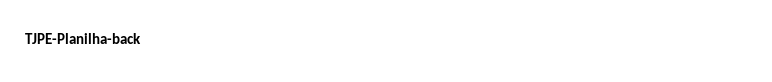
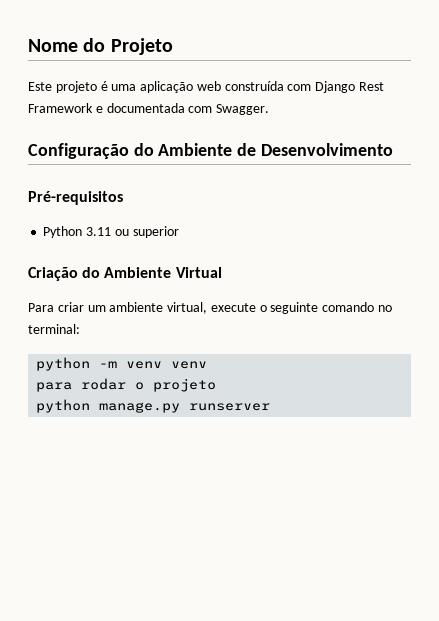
- TJPE-Planilha-back
+ Nome do Projeto
+ Este projeto é uma aplicação web construída com Django Rest Framework e documentada com Swagger.
+ Configuração do Ambiente de Desenvolvimento
+ Pré-requisitos
+ Python 3.11 ou superior
+ Criação do Ambiente Virtual
+ Para criar um ambiente virtual, execute o seguinte comando no terminal:
+ python -m venv venv
+ para rodar o projeto
+ python manage.py runserver

